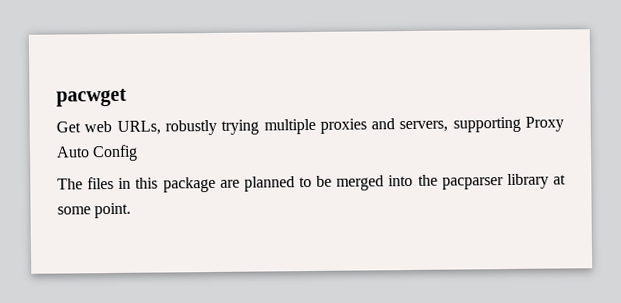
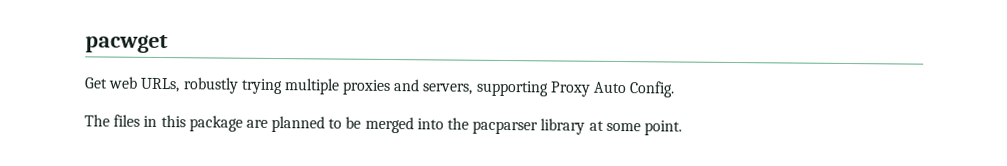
- Get web URLs, robustly trying multiple proxies and servers, supporting Proxy Auto Config
+ Get web URLs, robustly trying multiple proxies and servers, supporting Proxy Auto Config.

